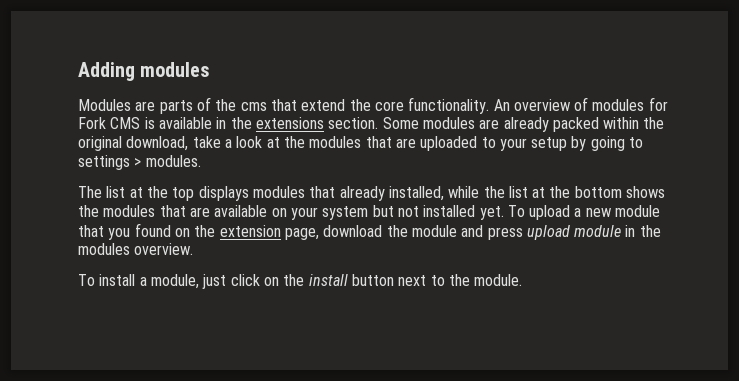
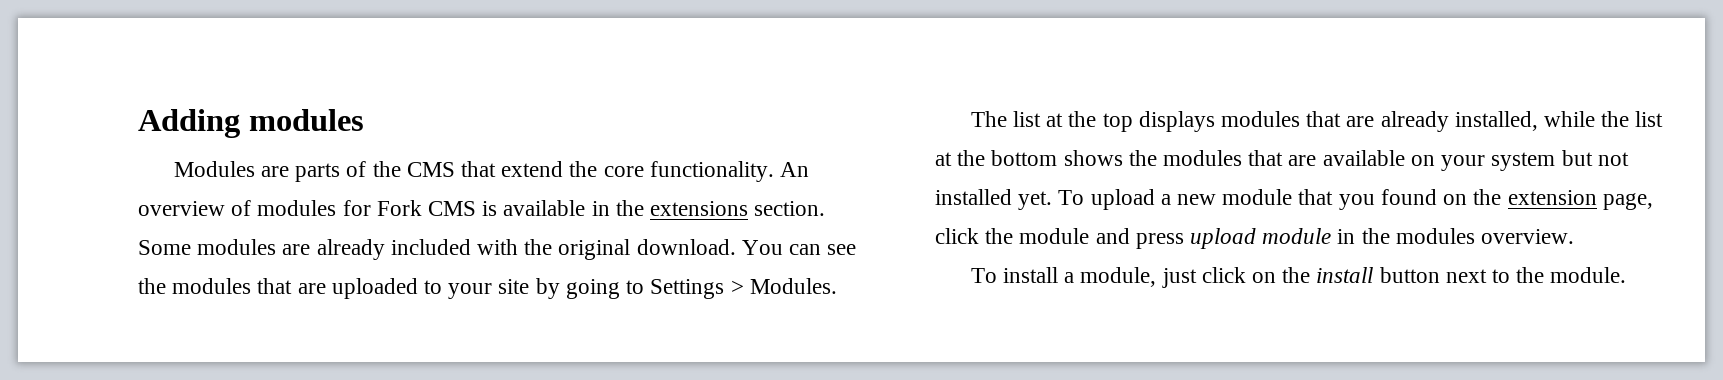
- Modules are parts of the cms that extend the core functionality.
+ Modules are parts of the CMS that extend the core functionality.
- Some modules are already packed within the original download, take a look at the modules that are uploaded to your setup by going to settings > modules.
+ Some modules are already included with the original download. You can see the modules that are uploaded to your site by going to Settings > Modules.
- The list at the top displays modules that already installed, while the list at the bottom shows the modules that are available on your system but not installed yet.
+ The list at the top displays modules that are already installed, while the list at the bottom shows the modules that are available on your system but not installed yet.
- To upload a new module that you found on the extension page, download the module and press upload module in the modules overview.
+ To upload a new module that you found on the extension page, click the module and press upload module in the modules overview.

